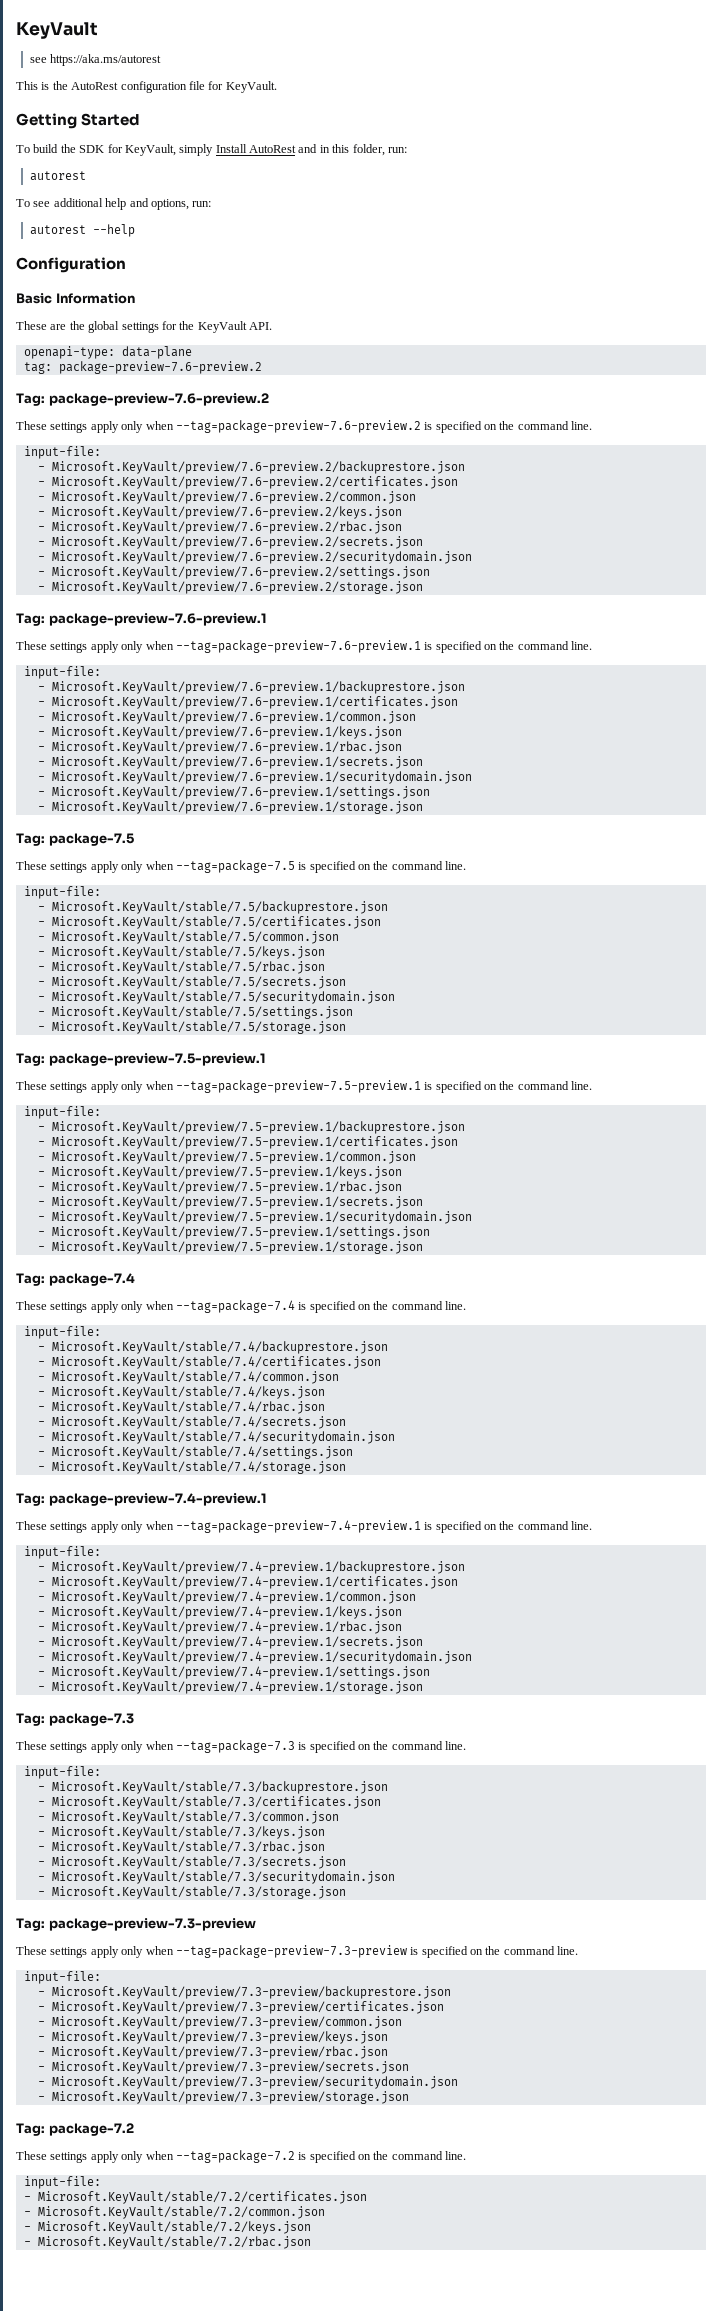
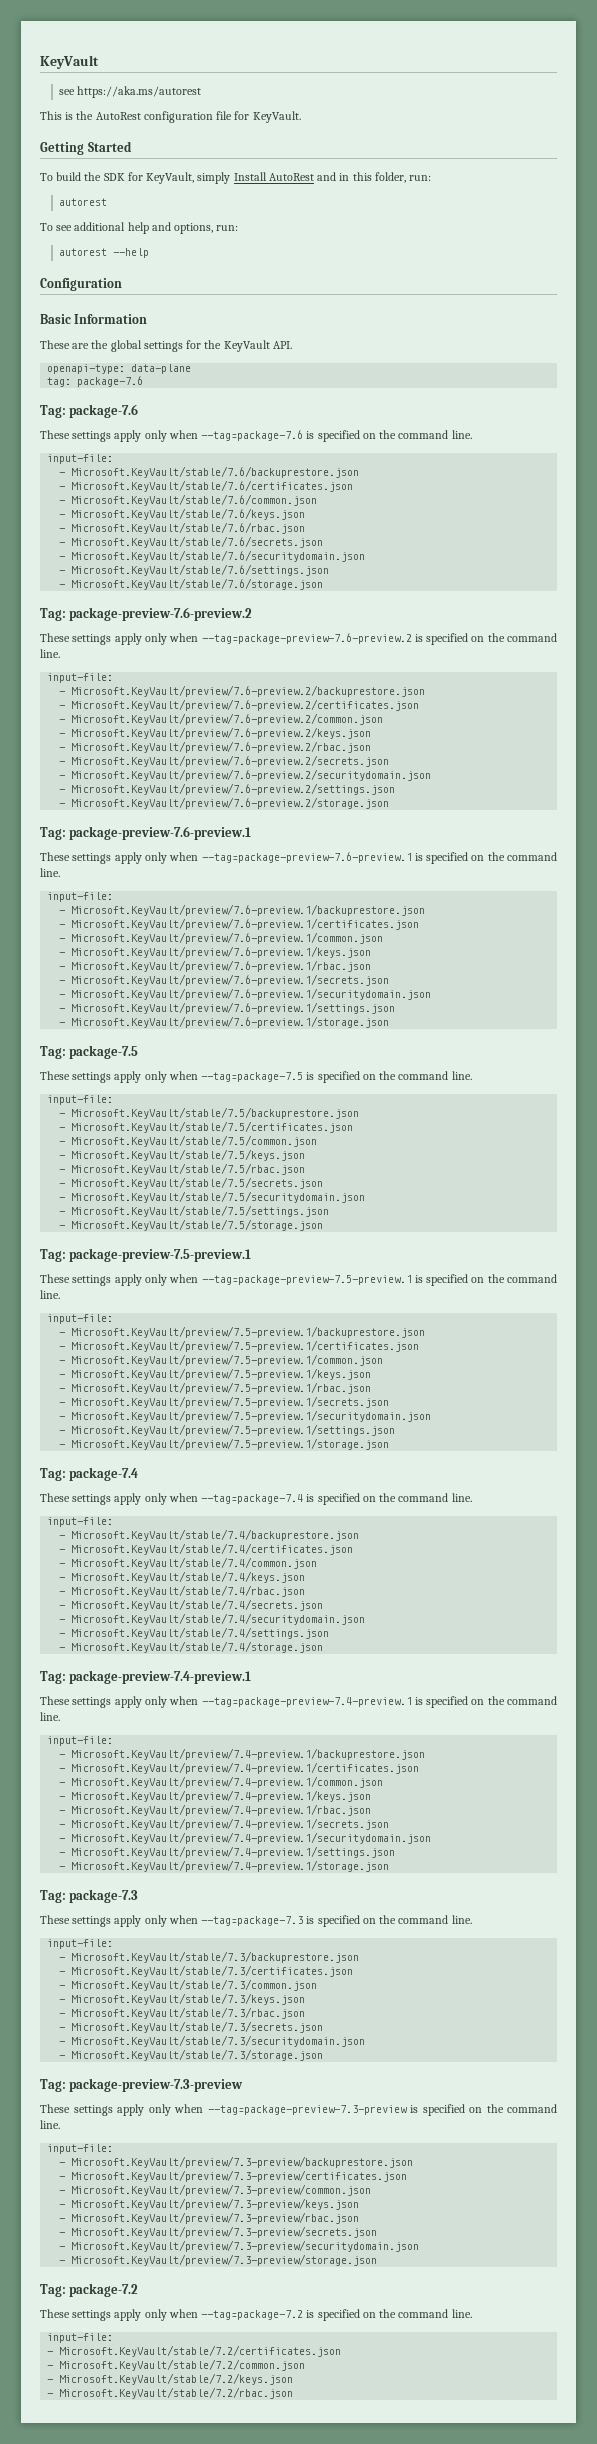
- tag: package-preview-7.6-preview.2
+ tag: package-7.6
+ Tag: package-7.6
+ These settings apply only when --tag=package-7.6 is specified on the command line.
+ input-file:
+ - Microsoft.KeyVault/stable/7.6/backuprestore.json
+ - Microsoft.KeyVault/stable/7.6/certificates.json
+ - Microsoft.KeyVault/stable/7.6/common.json
+ - Microsoft.KeyVault/stable/7.6/keys.json
+ - Microsoft.KeyVault/stable/7.6/rbac.json
+ - Microsoft.KeyVault/stable/7.6/secrets.json
+ - Microsoft.KeyVault/stable/7.6/securitydomain.json
+ - Microsoft.KeyVault/stable/7.6/settings.json
+ - Microsoft.KeyVault/stable/7.6/storage.json

